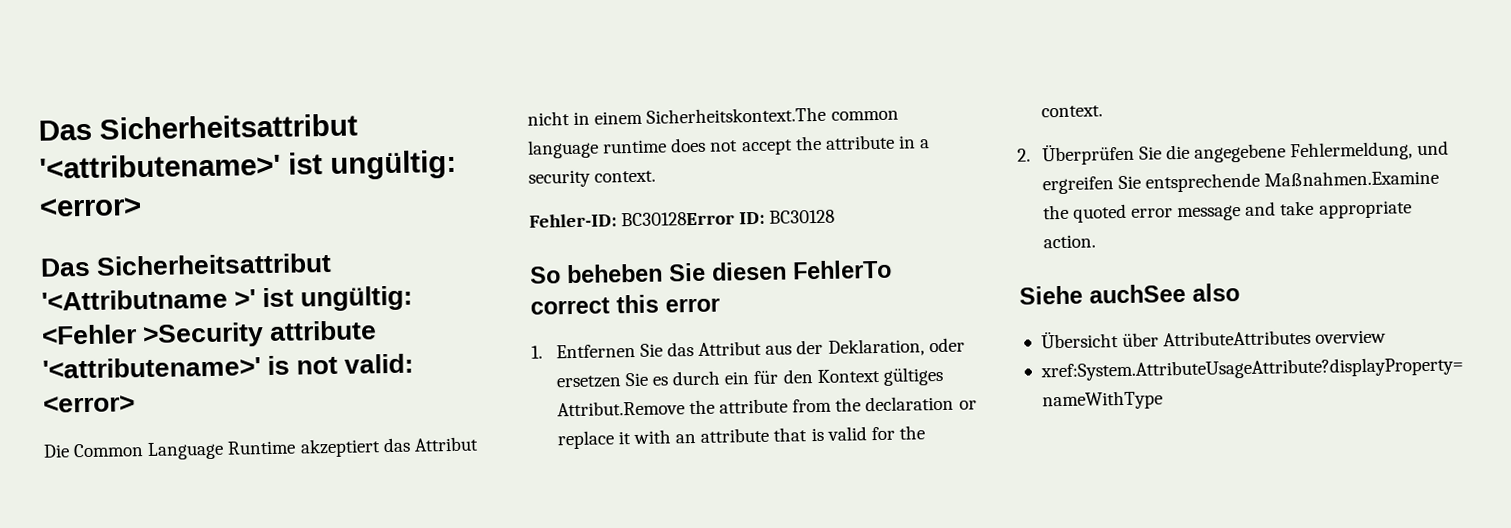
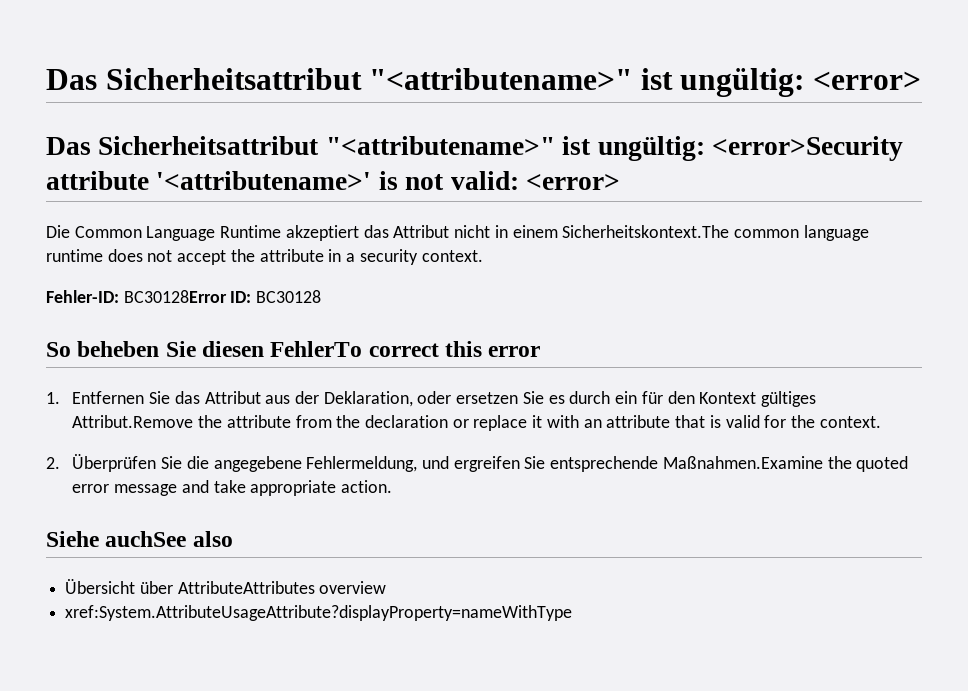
- Das Sicherheitsattribut '<attributename>' ist ungültig: <error>
+ Das Sicherheitsattribut "<attributename>" ist ungültig: <error>
- Das Sicherheitsattribut '<Attributname >' ist ungültig: <Fehler >Security attribute '<attributename>' is not valid: <error>
+ Das Sicherheitsattribut "<attributename>" ist ungültig: <error>Security attribute '<attributename>' is not valid: <error>

